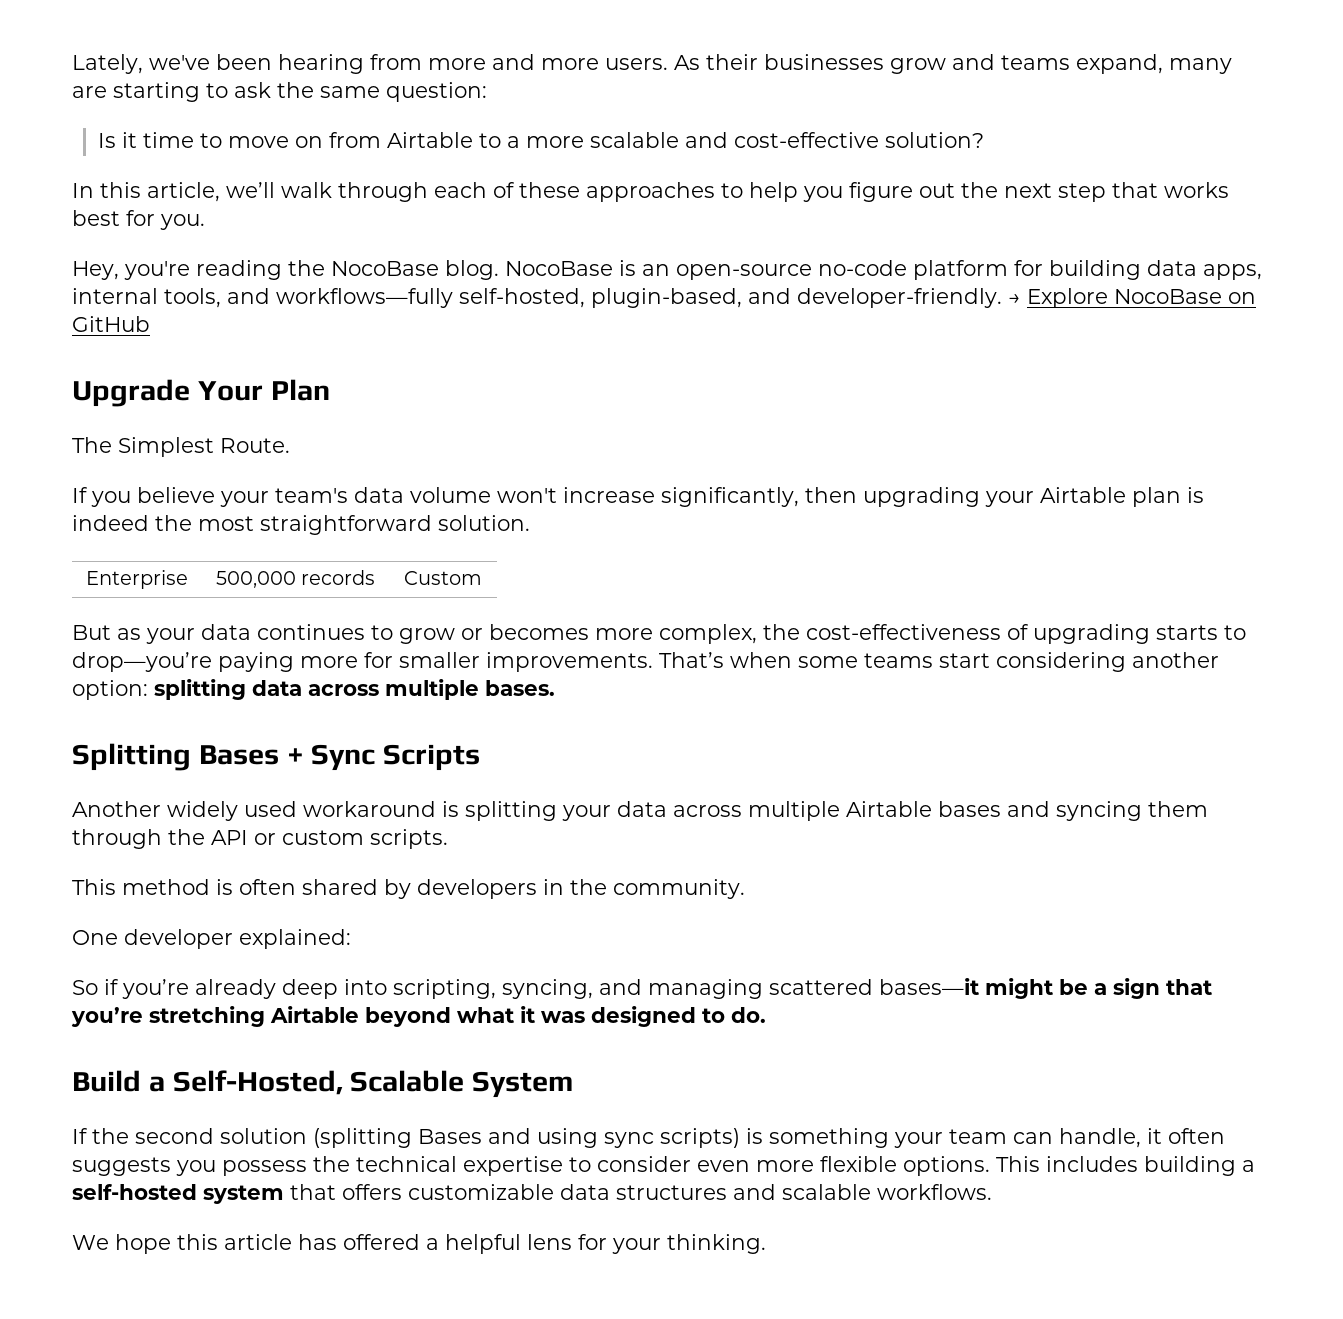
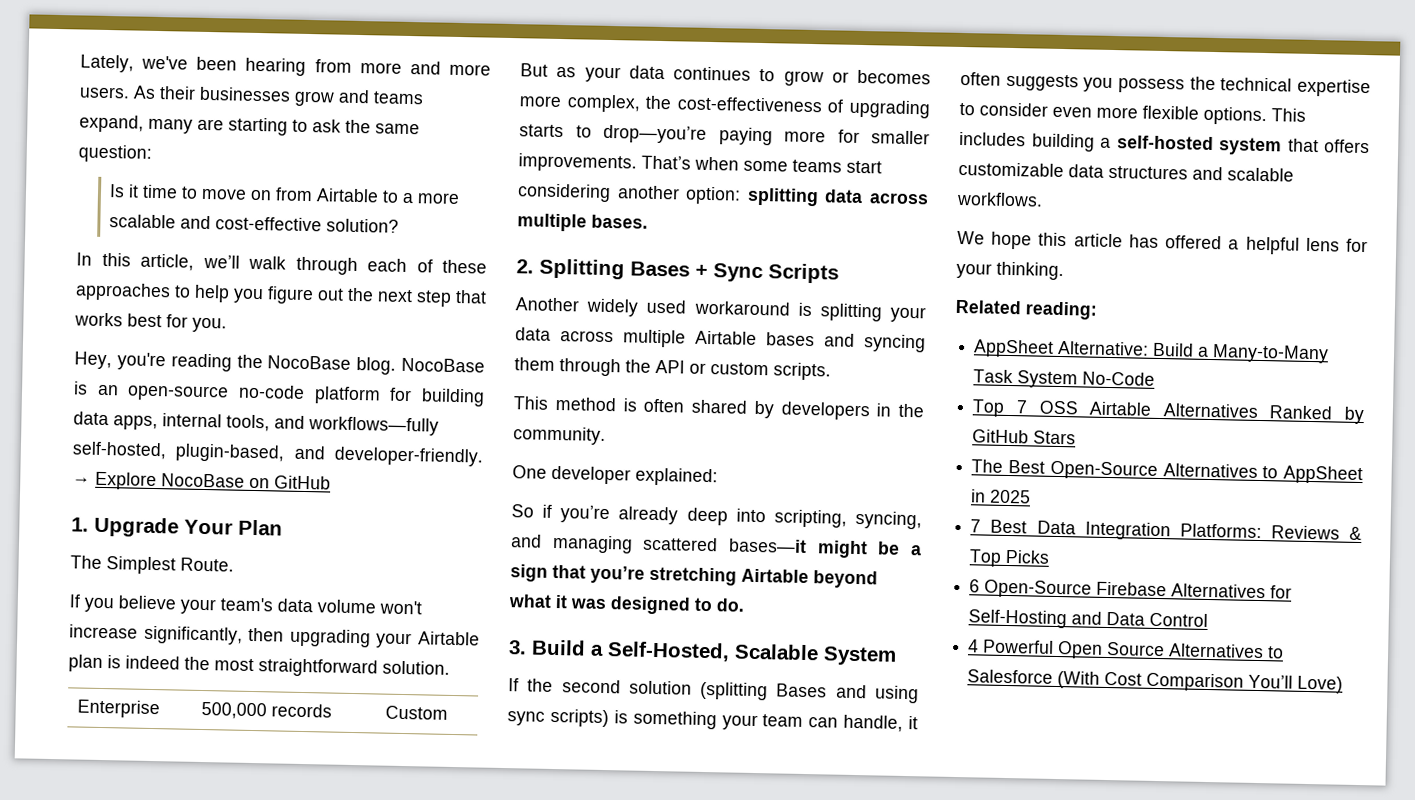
- Upgrade Your Plan
+ 1. Upgrade Your Plan
- Splitting Bases + Sync Scripts
+ 2. Splitting Bases + Sync Scripts
- Build a Self-Hosted, Scalable System
+ 3. Build a Self-Hosted, Scalable System
+ Related reading:
+ AppSheet Alternative: Build a Many-to-Many Task System No-Code
+ Top 7 OSS Airtable Alternatives Ranked by GitHub Stars
+ The Best Open-Source Alternatives to AppSheet in 2025
+ 7 Best Data Integration Platforms: Reviews & Top Picks
+ 6 Open-Source Firebase Alternatives for Self-Hosting and Data Control
+ 4 Powerful Open Source Alternatives to Salesforce (With Cost Comparison You’ll Love)

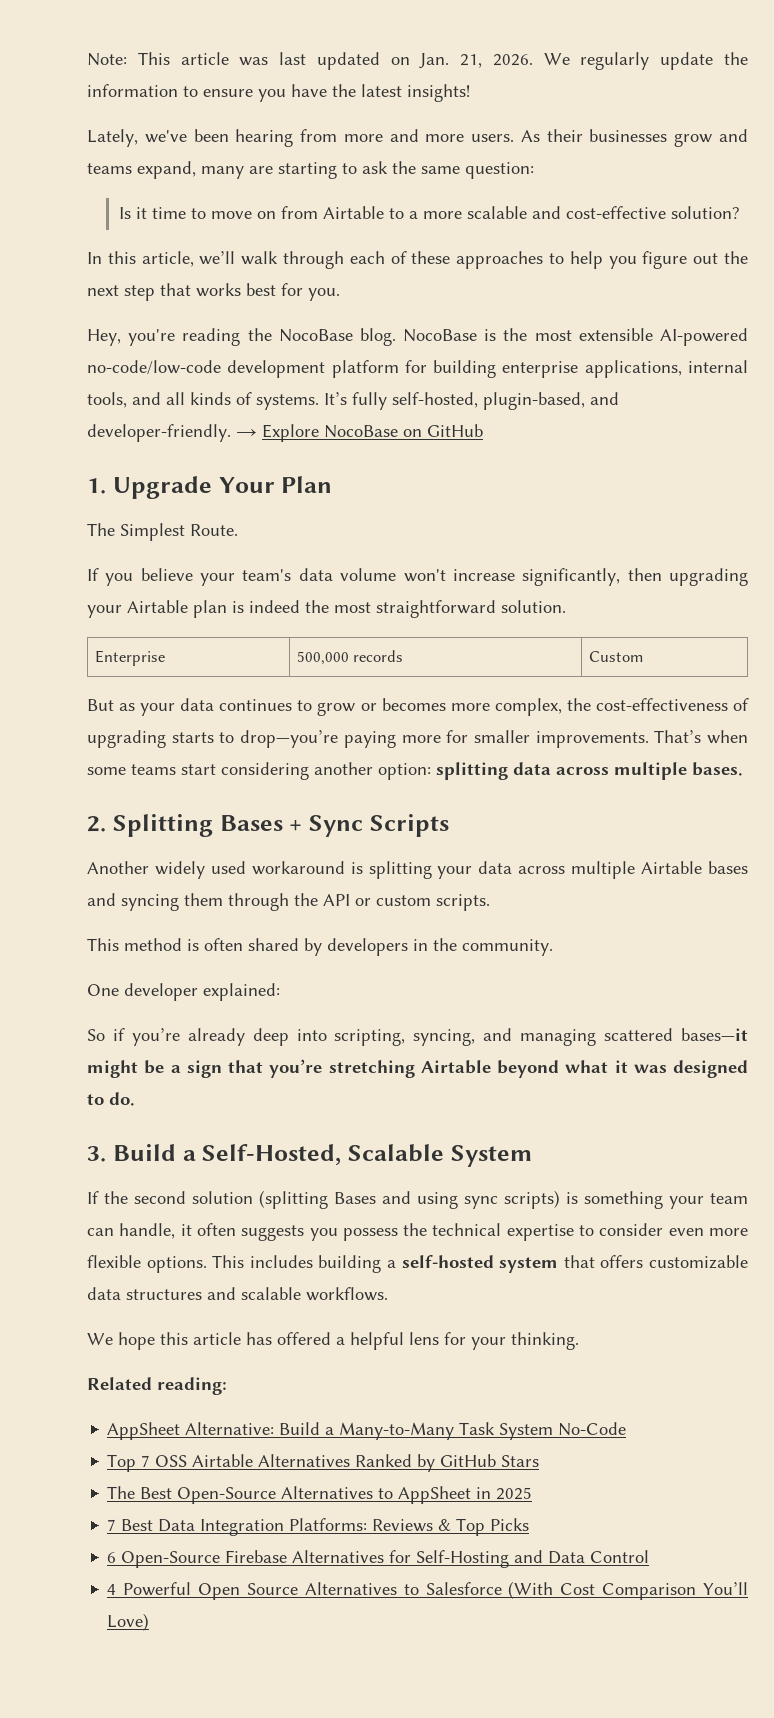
+ Note: This article was last updated on Jan. 21, 2026. We regularly update the information to ensure you have the latest insights!
- NocoBase is an open-source no-code platform for building data apps, internal tools, and workflows—fully self-hosted, plugin-based, and developer-friendly.
+ NocoBase is the most extensible AI-powered no-code/low-code development platform for building enterprise applications, internal tools, and all kinds of systems. It’s fully self-hosted, plugin-based, and developer-friendly.

